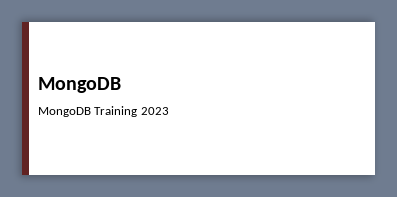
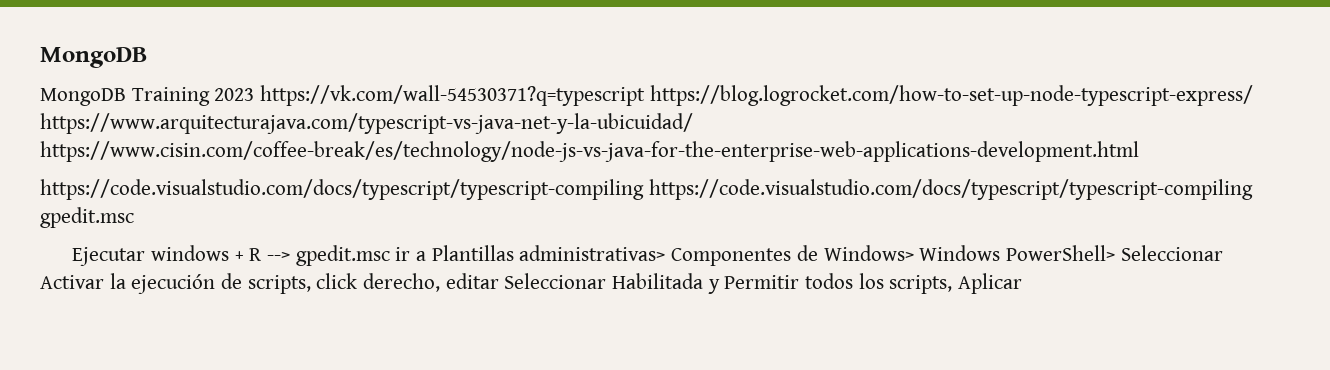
- MongoDB Training 2023
+ MongoDB Training 2023 https://vk.com/wall-54530371?q=typescript https://blog.logrocket.com/how-to-set-up-node-typescript-express/ https://www.arquitecturajava.com/typescript-vs-java-net-y-la-ubicuidad/ https://www.cisin.com/coffee-break/es/technology/node-js-vs-java-for-the-enterprise-web-applications-development.html
+ https://code.visualstudio.com/docs/typescript/typescript-compiling https://code.visualstudio.com/docs/typescript/typescript-compiling gpedit.msc
+ Ejecutar windows + R --> gpedit.msc ir a Plantillas administrativas> Componentes de Windows> Windows PowerShell> Seleccionar Activar la ejecución de scripts, click derecho, editar Seleccionar Habilitada y Permitir todos los scripts, Aplicar

